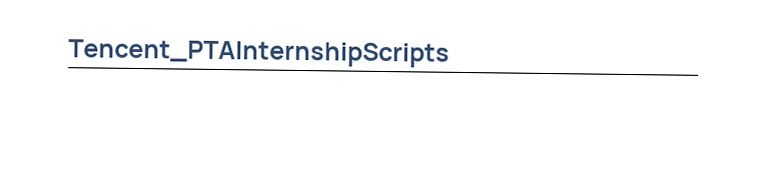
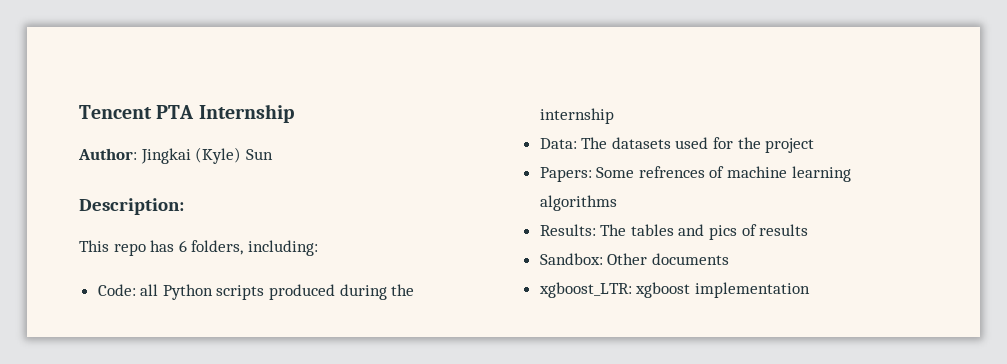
- Tencent_PTAInternshipScripts
+ Tencent PTA Internship
+ Author: Jingkai (Kyle) Sun
+ Description:
+ This repo has 6 folders, including:
+ Code: all Python scripts produced during the internship
+ Data: The datasets used for the project
+ Papers: Some refrences of machine learning algorithms
+ Results: The tables and pics of results
+ Sandbox: Other documents
+ xgboost_LTR: xgboost implementation

